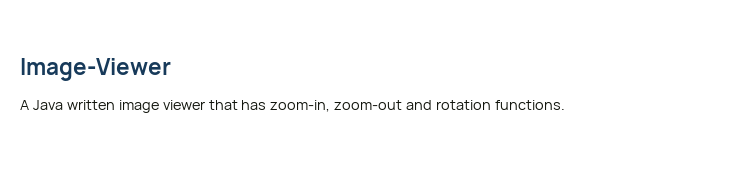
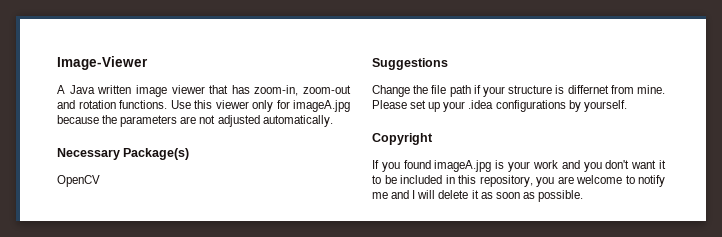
+ Use this viewer only for imageA.jpg because the parameters are not adjusted automatically.
+ Necessary Package(s)
+ OpenCV
+ Suggestions
+ Change the file path if your structure is differnet from mine. Please set up your .idea configurations by yourself.
+ Copyright
+ If you found imageA.jpg is your work and you don't want it to be included in this repository, you are welcome to notify me and I will delete it as soon as possible.

